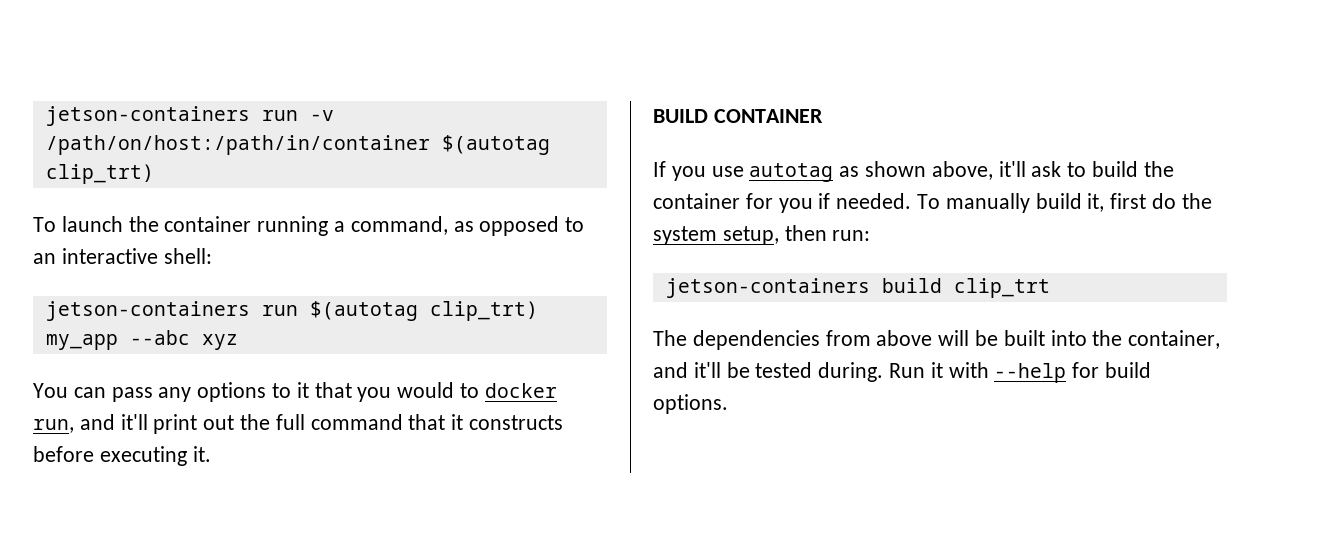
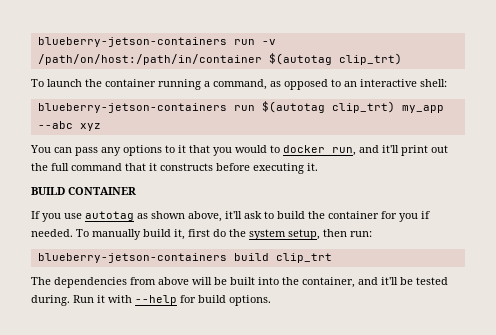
- jetson-containers run -v /path/on/host:/path/in/container $(autotag clip_trt)
+ blueberry-jetson-containers run -v /path/on/host:/path/in/container $(autotag clip_trt)
- jetson-containers run $(autotag clip_trt) my_app --abc xyz
+ blueberry-jetson-containers run $(autotag clip_trt) my_app --abc xyz
- jetson-containers build clip_trt
+ blueberry-jetson-containers build clip_trt

